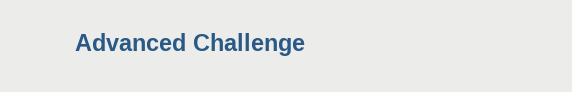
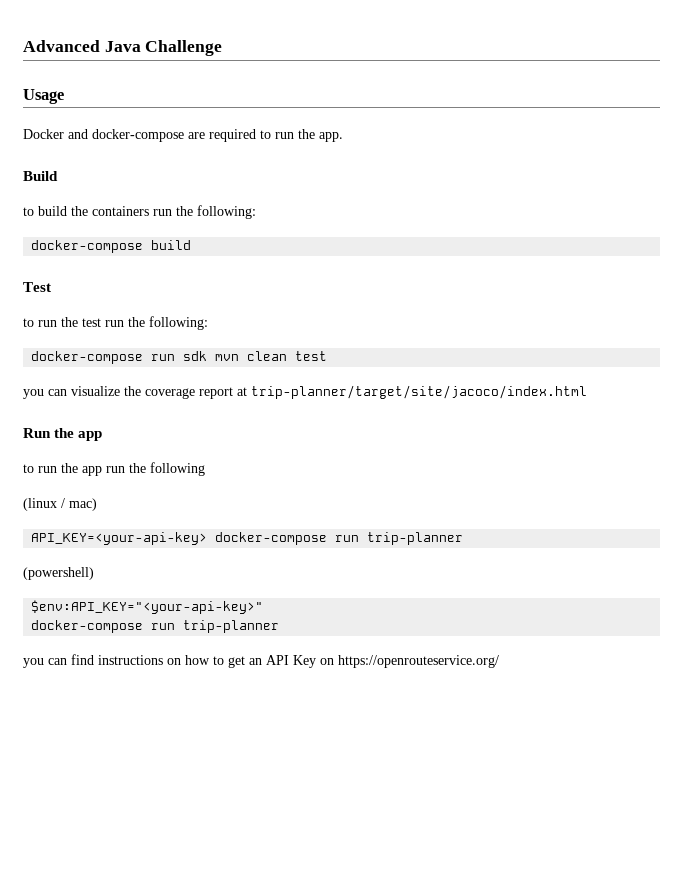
- Advanced Challenge
+ Advanced Java Challenge
+ Usage
+ Docker and docker-compose are required to run the app.
+ Build
+ to build the containers run the following:
+ docker-compose build
+ Test
+ to run the test run the following:
+ docker-compose run sdk mvn clean test
+ you can visualize the coverage report at trip-planner/target/site/jacoco/index.html
+ Run the app
+ to run the app run the following
+ (linux / mac)
+ API_KEY=<your-api-key> docker-compose run trip-planner
+ (powershell)
+ $env:API_KEY="<your-api-key>"
+ docker-compose run trip-planner
+ you can find instructions on how to get an API Key on https://openrouteservice.org/

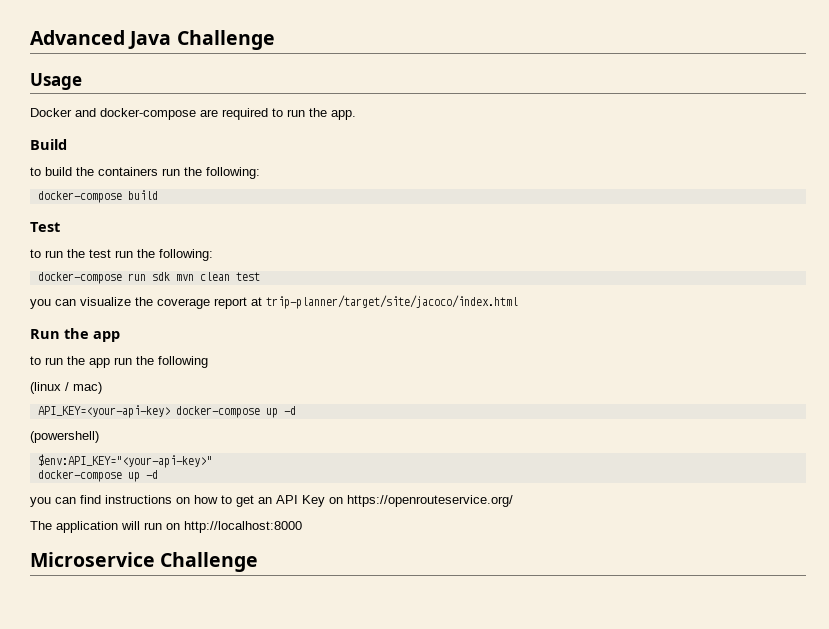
- API_KEY=<your-api-key> docker-compose run trip-planner
+ API_KEY=<your-api-key> docker-compose up -d
  $env:API_KEY="<your-api-key>"
- docker-compose run trip-planner
+ docker-compose up -d
+ The application will run on http://localhost:8000
+ Microservice Challenge

